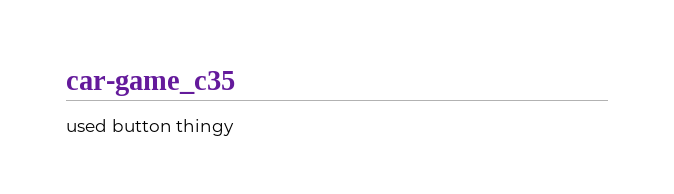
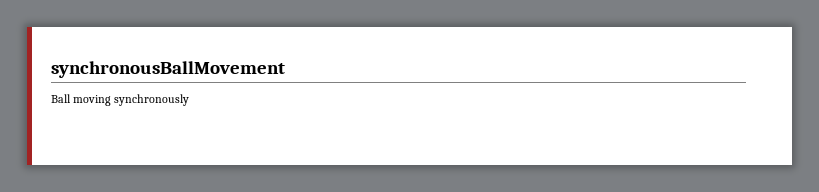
- car-game_c35
- used button thingy
+ synchronousBallMovement
+ Ball moving synchronously

